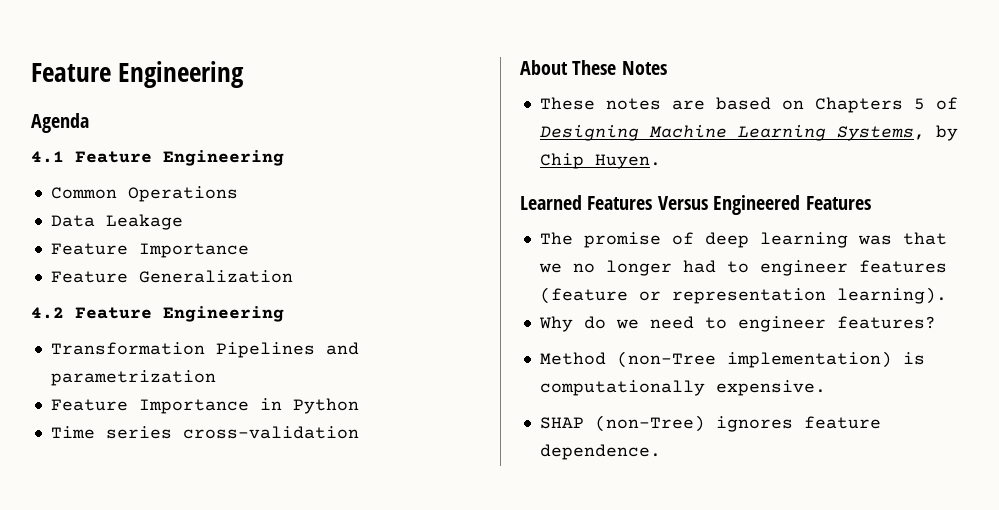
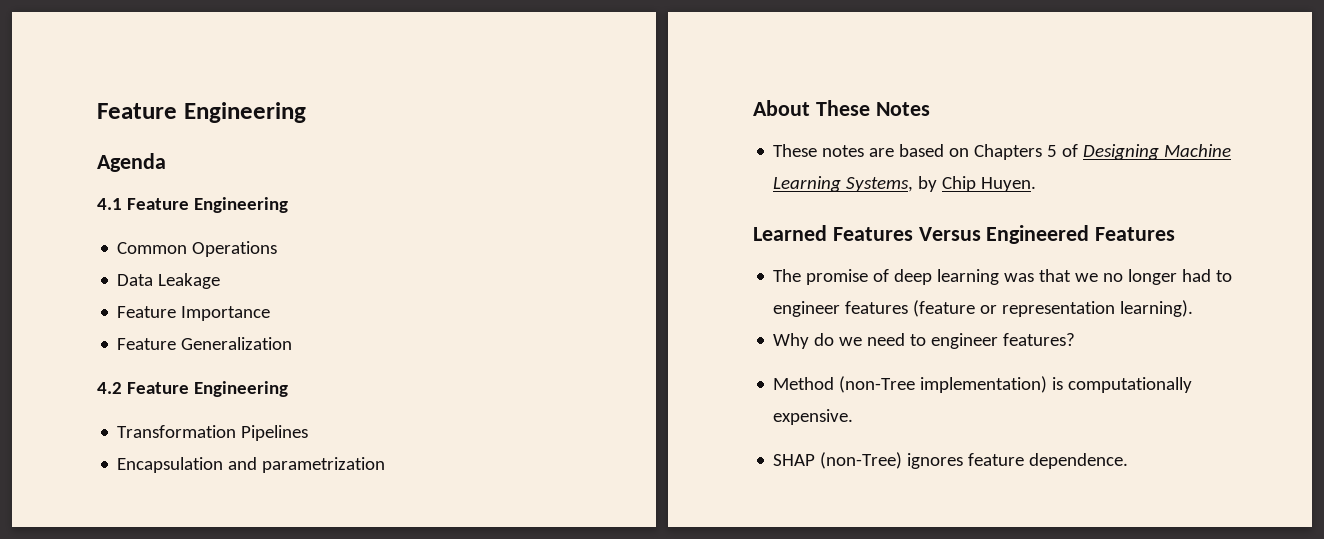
- Transformation Pipelines and parametrization
+ Transformation Pipelines
+ Encapsulation and parametrization
- Feature Importance in Python
- Time series cross-validation

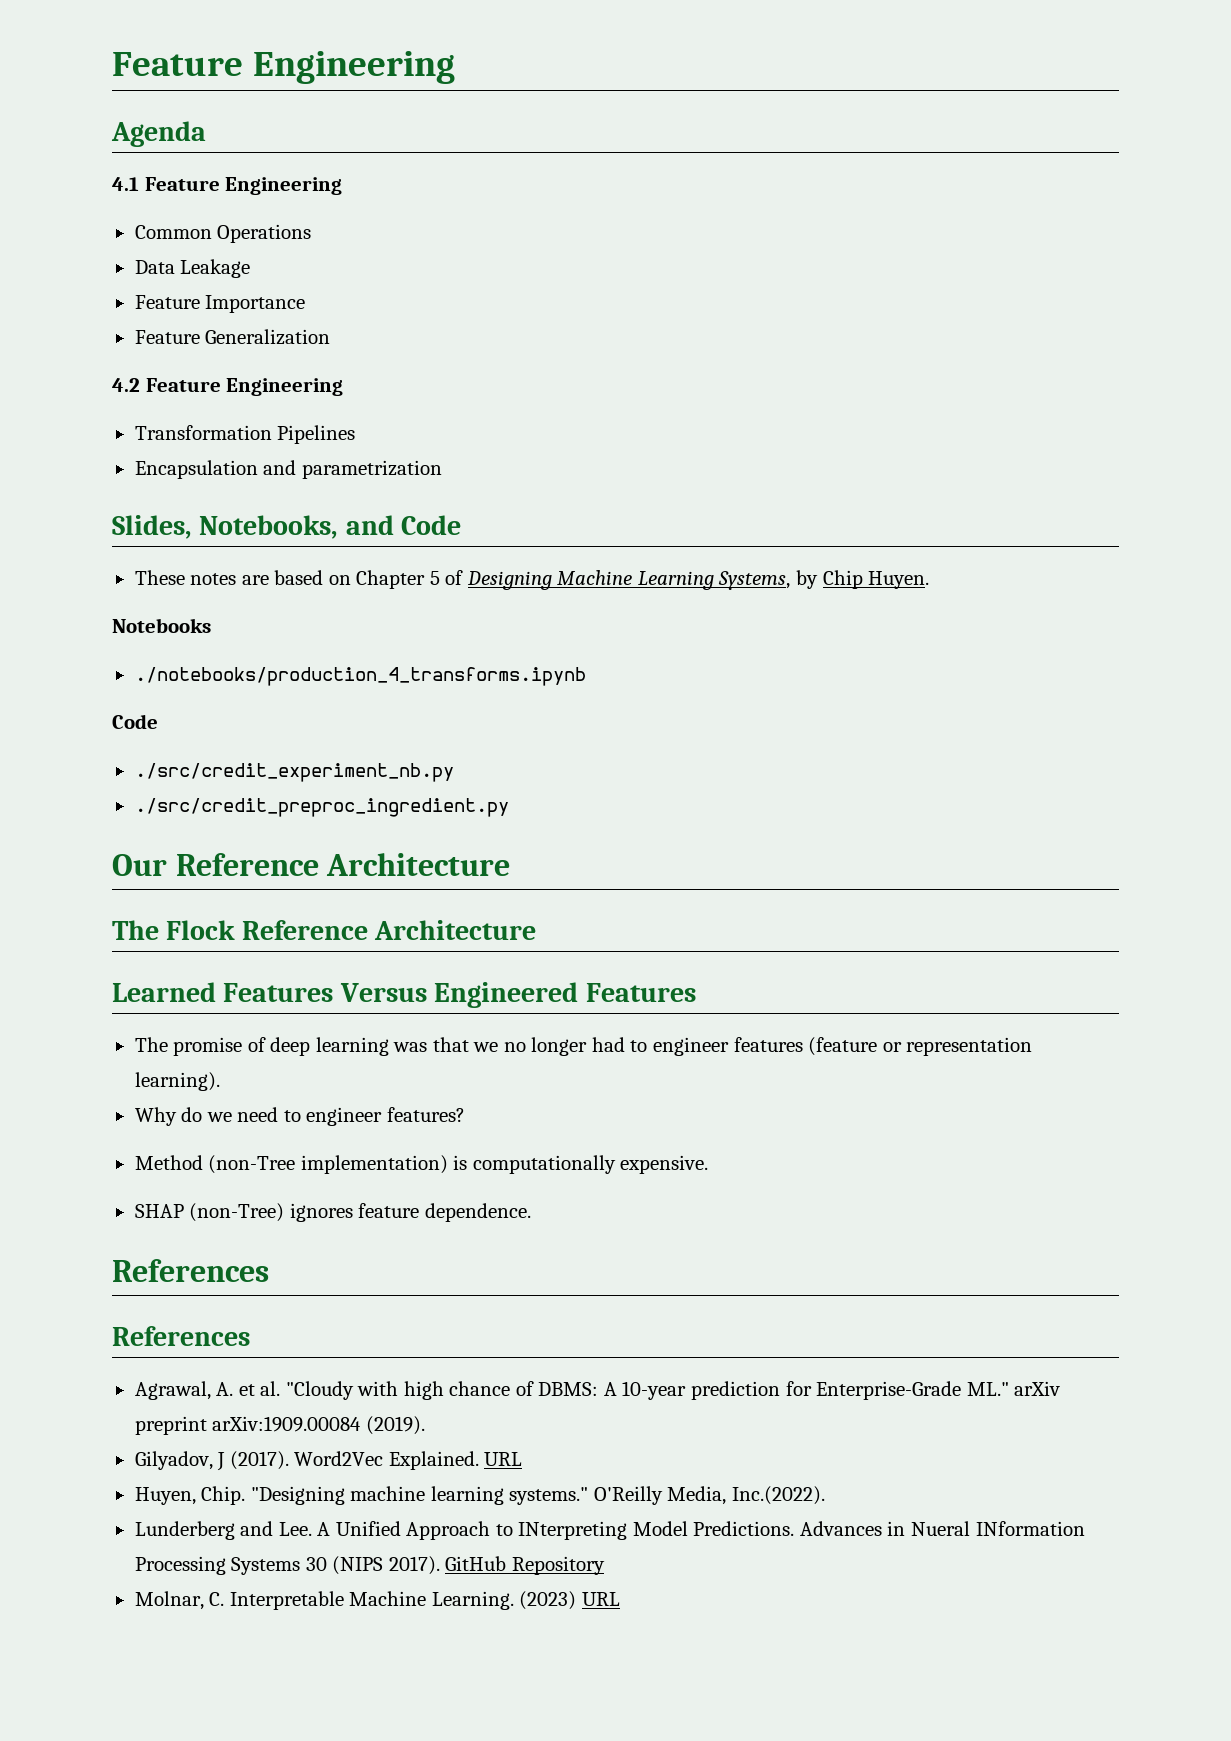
- About These Notes
+ Slides, Notebooks, and Code
- These notes are based on Chapters 5 of Designing Machine Learning Systems, by Chip Huyen.
+ These notes are based on Chapter 5 of Designing Machine Learning Systems, by Chip Huyen.
+ Notebooks
+ ./notebooks/production_4_transforms.ipynb
+ Code
+ ./src/credit_experiment_nb.py
+ ./src/credit_preproc_ingredient.py
+ Our Reference Architecture
+ The Flock Reference Architecture
  SHAP (non-Tree) ignores feature dependence.
+ References
+ References
+ Agrawal, A. et al. "Cloudy with high chance of DBMS: A 10-year prediction for Enterprise-Grade ML." arXiv preprint arXiv:1909.00084 (2019).
+ Gilyadov, J (2017). Word2Vec Explained. URL
+ Huyen, Chip. "Designing machine learning systems." O'Reilly Media, Inc.(2022).
+ Lunderberg and Lee. A Unified Approach to INterpreting Model Predictions. Advances in Nueral INformation Processing Systems 30 (NIPS 2017). GitHub Repository
+ Molnar, C. Interpretable Machine Learning. (2023) URL

